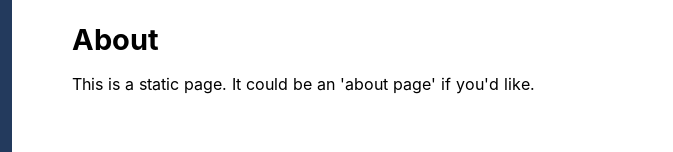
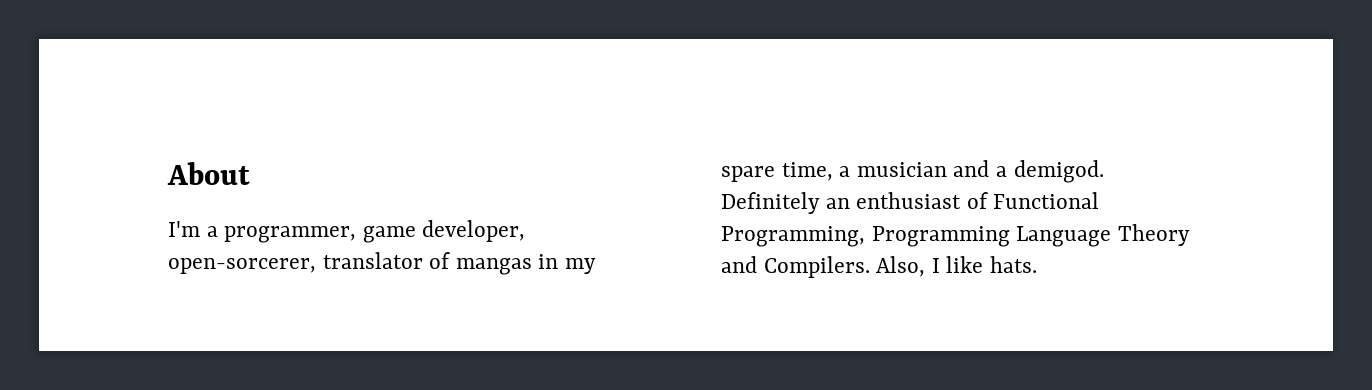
- This is a static page. It could be an 'about page' if you'd like.
+ I'm a programmer, game developer, open-sorcerer, translator of mangas in my spare time, a musician and a demigod. Definitely an enthusiast of Functional Programming, Programming Language Theory and Compilers. Also, I like hats.

